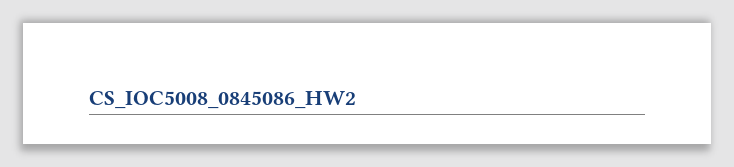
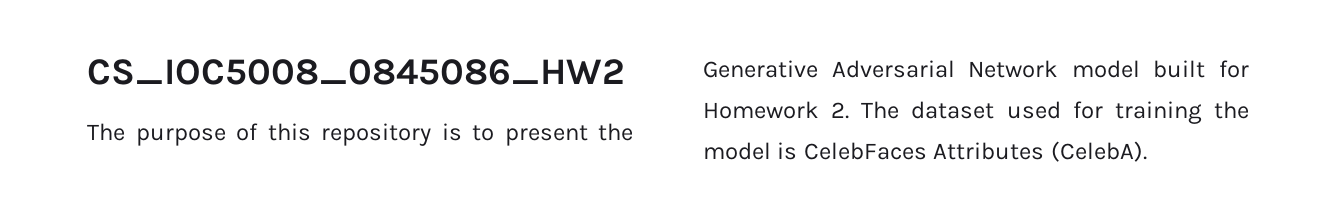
+ The purpose of this repository is to present the Generative Adversarial Network model built for Homework 2. The dataset used for training the model is CelebFaces Attributes (CelebA).

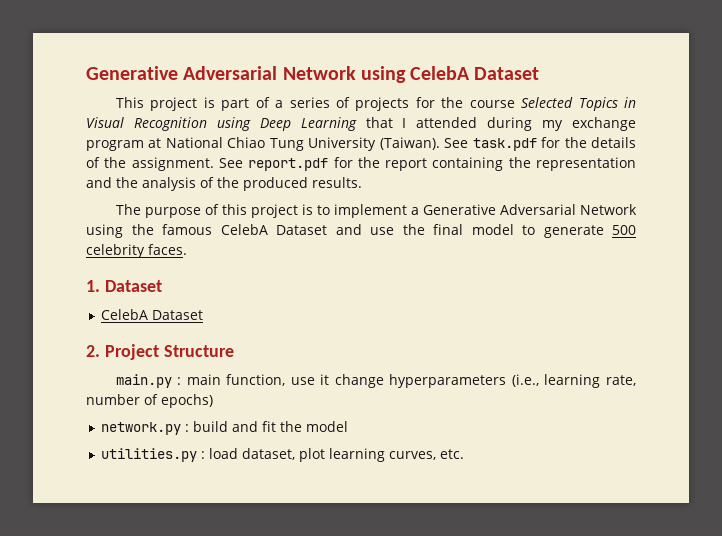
- CS_IOC5008_0845086_HW2
+ Generative Adversarial Network using CelebA Dataset
+ This project is part of a series of projects for the course Selected Topics in Visual Recognition using Deep Learning that I attended during my exchange program at National Chiao Tung University (Taiwan). See task.pdf for the details of the assignment. See report.pdf for the report containing the representation and the analysis of the produced results.
- The purpose of this repository is to present the Generative Adversarial Network model built for Homework 2. The dataset used for training the model is CelebFaces Attributes (CelebA).
+ The purpose of this project is to implement a Generative Adversarial Network using the famous CelebA Dataset and use the final model to generate 500 celebrity faces.
+ 1. Dataset
+ CelebA Dataset
+ 2. Project Structure
+ main.py : main function, use it change hyperparameters (i.e., learning rate, number of epochs)
+ network.py : build and fit the model
+ utilities.py : load dataset, plot learning curves, etc.

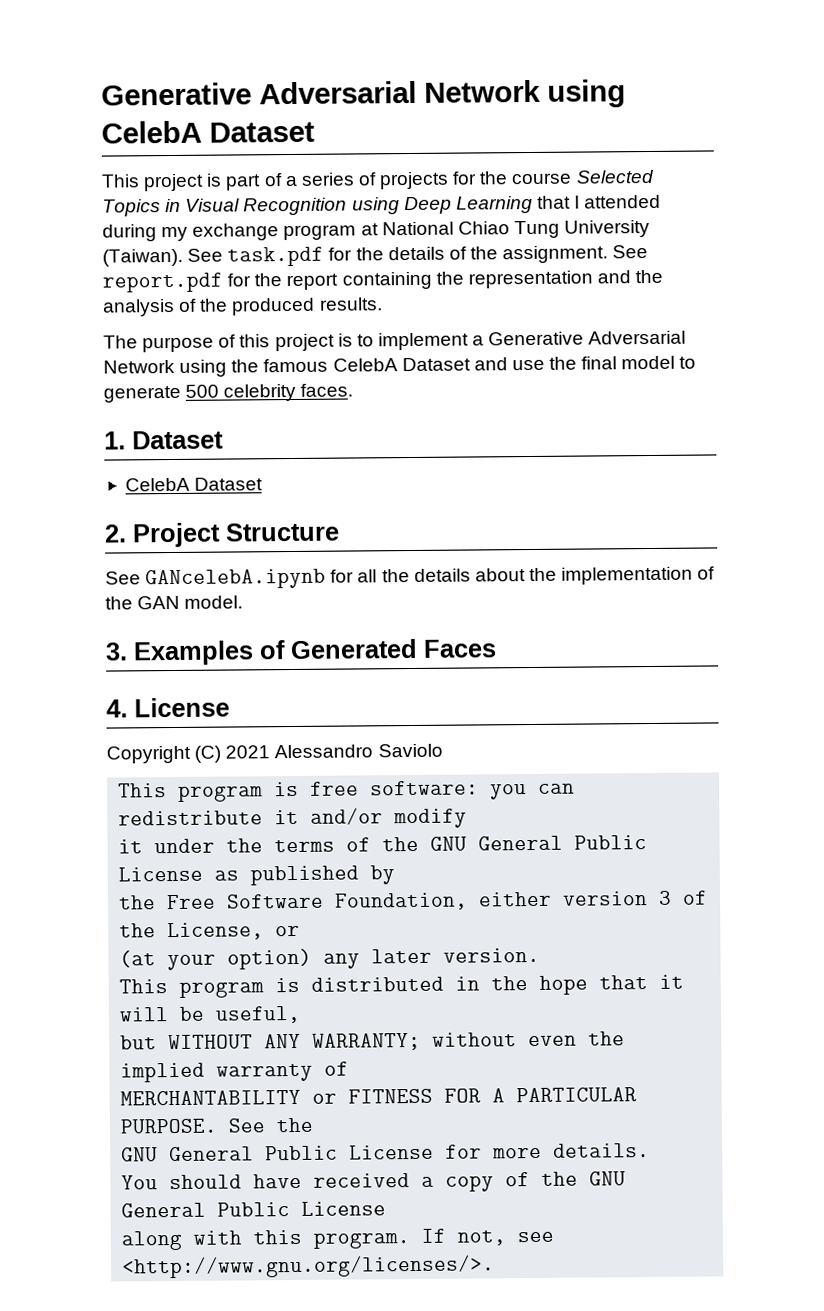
- main.py : main function, use it change hyperparameters (i.e., learning rate, number of epochs)
- network.py : build and fit the model
- utilities.py : load dataset, plot learning curves, etc.
+ See GANcelebA.ipynb for all the details about the implementation of the GAN model.
+ 3. Examples of Generated Faces
+ 4. License
+ Copyright (C) 2021 Alessandro Saviolo
+ This program is free software: you can redistribute it and/or modify
+ it under the terms of the GNU General Public License as published by
+ the Free Software Foundation, either version 3 of the License, or
+ (at your option) any later version.
+ This program is distributed in the hope that it will be useful,
+ but WITHOUT ANY WARRANTY; without even the implied warranty of
+ MERCHANTABILITY or FITNESS FOR A PARTICULAR PURPOSE. See the
+ GNU General Public License for more details.
+ You should have received a copy of the GNU General Public License
+ along with this program. If not, see <http://www.gnu.org/licenses/>.

